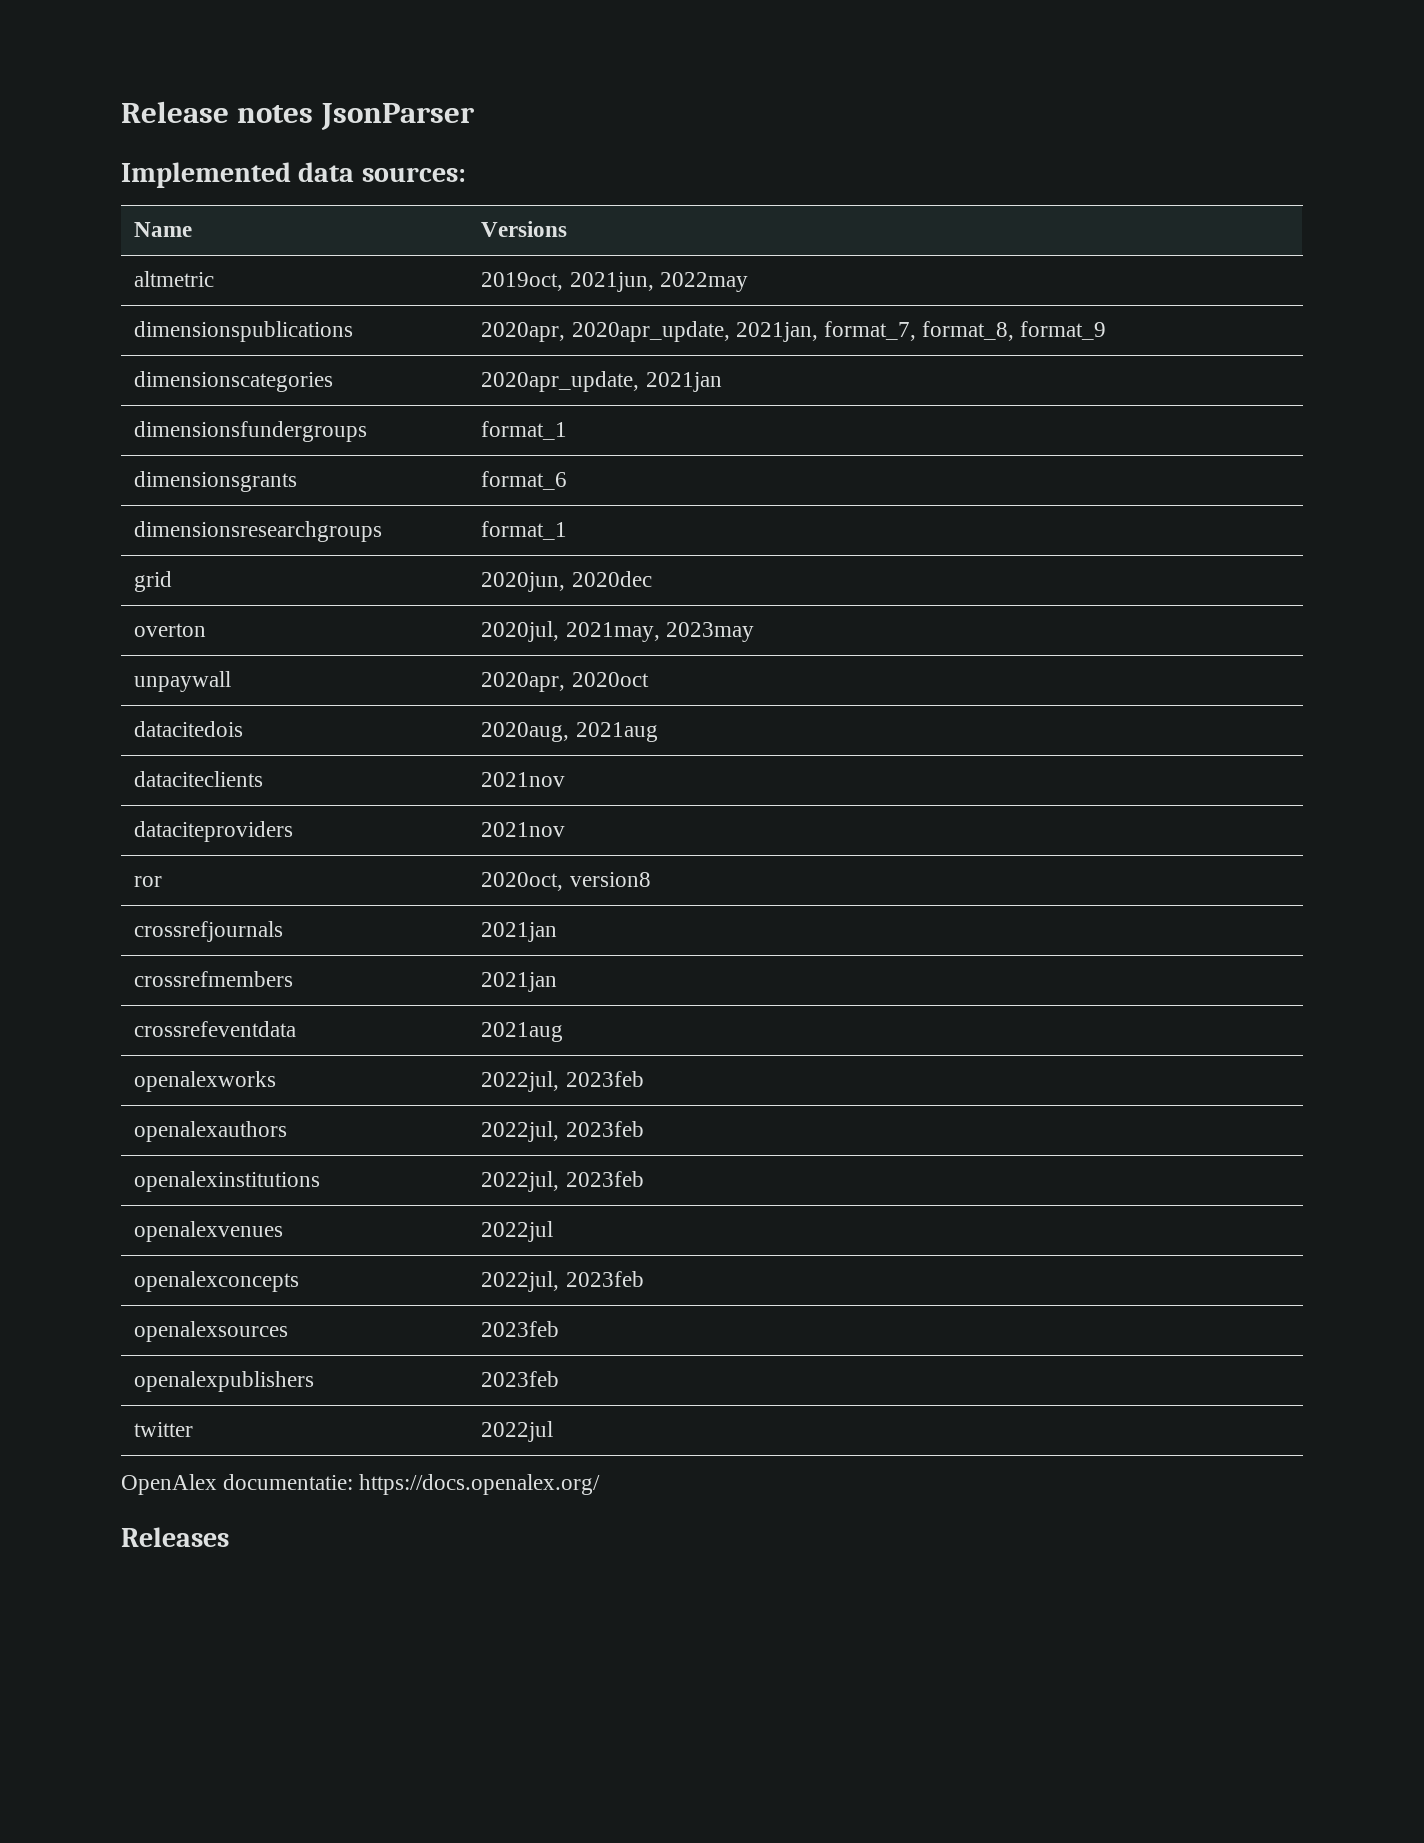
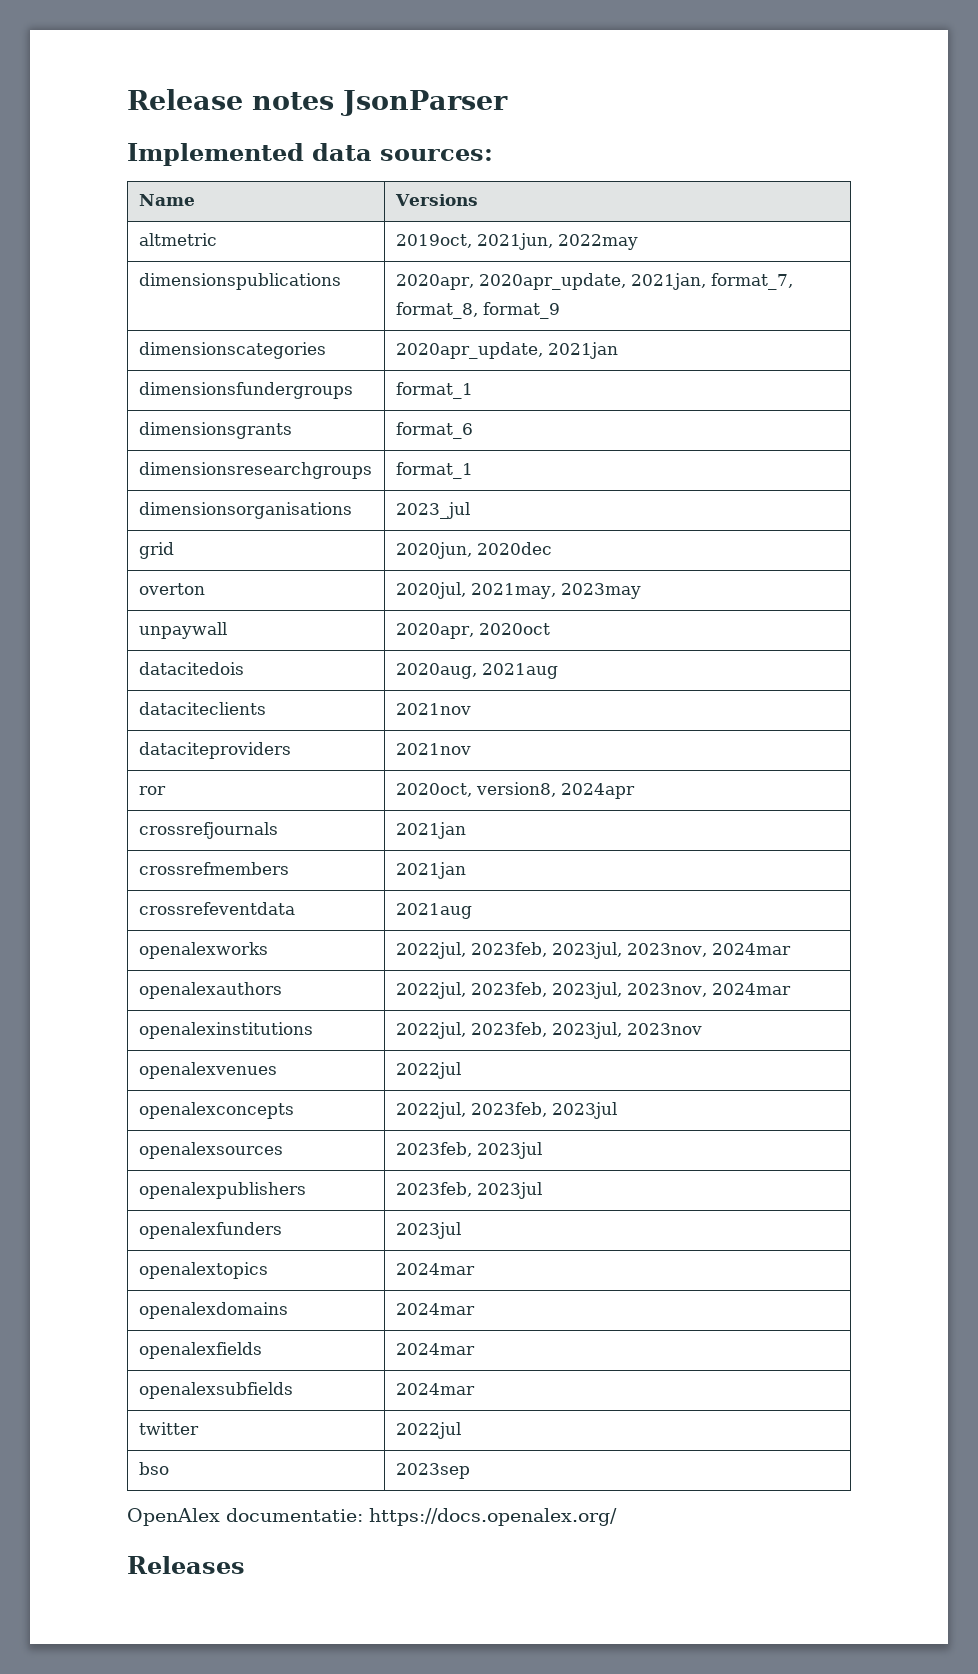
+ dimensionsorganisations | 2023_jul
- ror | 2020oct, version8
+ ror | 2020oct, version8, 2024apr
- openalexworks | 2022jul, 2023feb
- openalexauthors | 2022jul, 2023feb
+ openalexworks | 2022jul, 2023feb, 2023jul, 2023nov, 2024mar
+ openalexauthors | 2022jul, 2023feb, 2023jul, 2023nov, 2024mar
- openalexinstitutions | 2022jul, 2023feb
+ openalexinstitutions | 2022jul, 2023feb, 2023jul, 2023nov
- openalexconcepts | 2022jul, 2023feb
+ openalexconcepts | 2022jul, 2023feb, 2023jul
- openalexsources | 2023feb
+ openalexsources | 2023feb, 2023jul
- openalexpublishers | 2023feb
+ openalexpublishers | 2023feb, 2023jul
+ openalexfunders | 2023jul
+ openalextopics | 2024mar
+ openalexdomains | 2024mar
+ openalexfields | 2024mar
+ openalexsubfields | 2024mar
+ bso | 2023sep

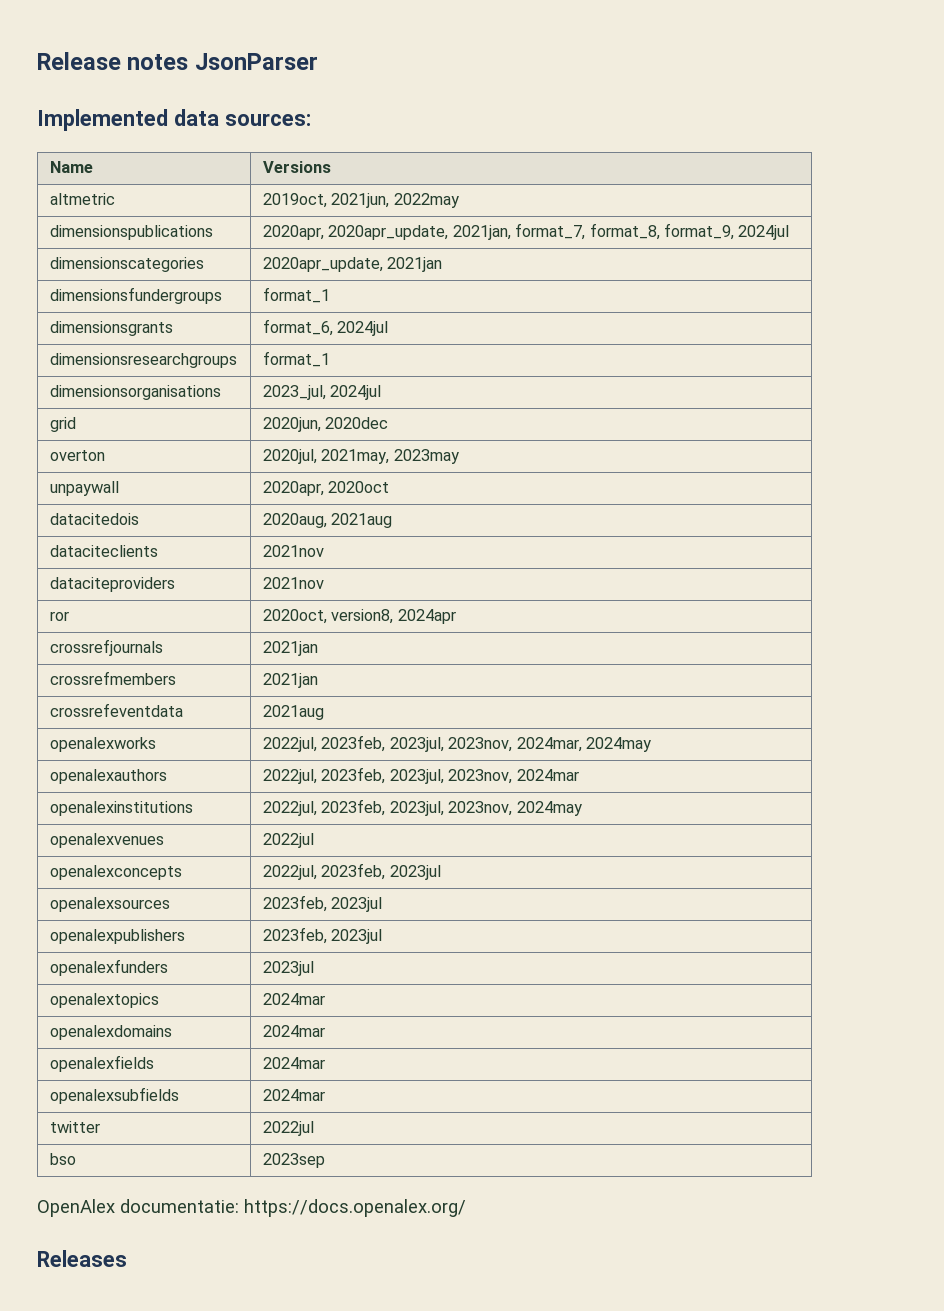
- dimensionspublications | 2020apr, 2020apr_update, 2021jan, format_7, format_8, format_9
+ dimensionspublications | 2020apr, 2020apr_update, 2021jan, format_7, format_8, format_9, 2024jul
- dimensionsgrants | format_6
+ dimensionsgrants | format_6, 2024jul
- dimensionsorganisations | 2023_jul
+ dimensionsorganisations | 2023_jul, 2024jul
- openalexworks | 2022jul, 2023feb, 2023jul, 2023nov, 2024mar
+ openalexworks | 2022jul, 2023feb, 2023jul, 2023nov, 2024mar, 2024may
- openalexinstitutions | 2022jul, 2023feb, 2023jul, 2023nov
+ openalexinstitutions | 2022jul, 2023feb, 2023jul, 2023nov, 2024may

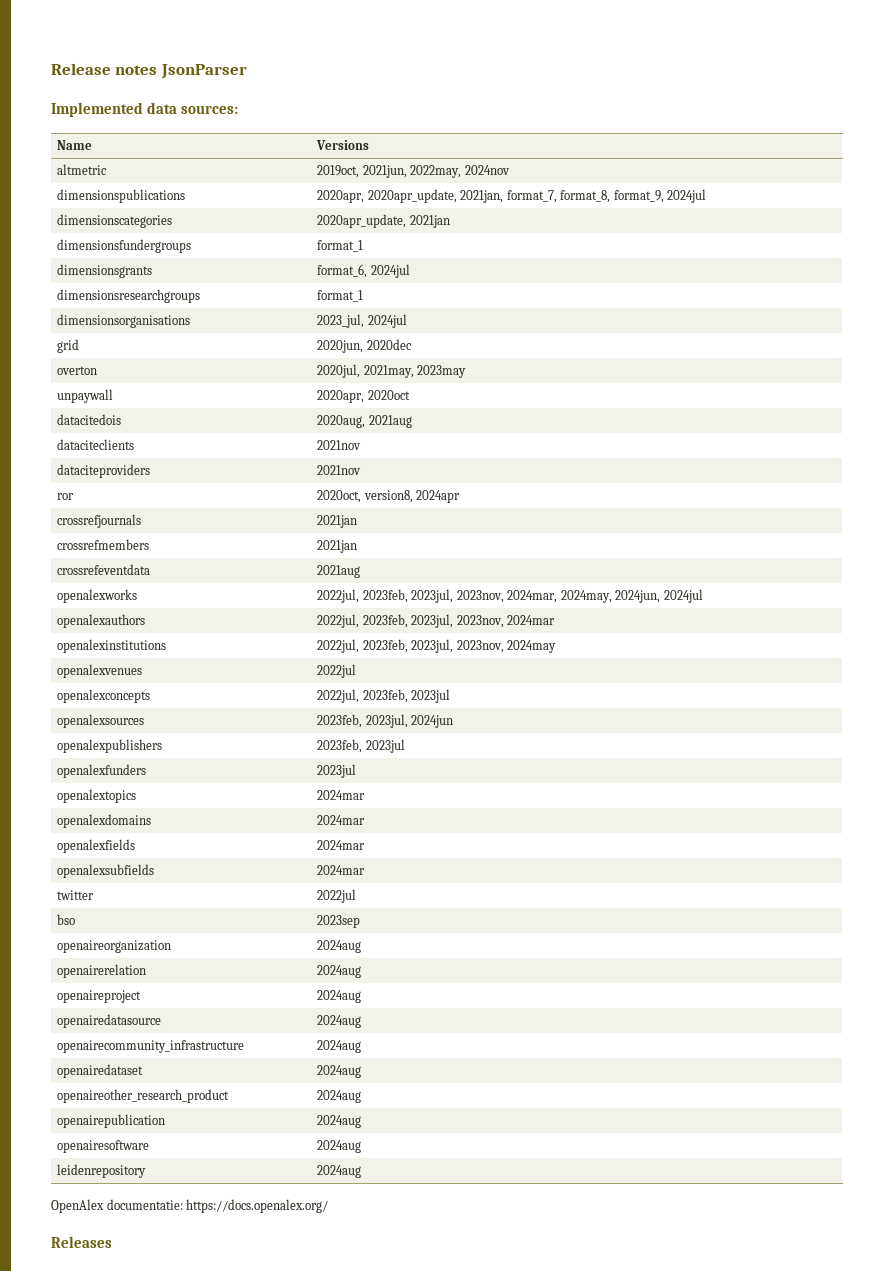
- altmetric | 2019oct, 2021jun, 2022may
+ altmetric | 2019oct, 2021jun, 2022may, 2024nov
- openalexworks | 2022jul, 2023feb, 2023jul, 2023nov, 2024mar, 2024may
+ openalexworks | 2022jul, 2023feb, 2023jul, 2023nov, 2024mar, 2024may, 2024jun, 2024jul
- openalexsources | 2023feb, 2023jul
+ openalexsources | 2023feb, 2023jul, 2024jun
+ openaireorganization | 2024aug
+ openairerelation | 2024aug
+ openaireproject | 2024aug
+ openairedatasource | 2024aug
+ openairecommunity_infrastructure | 2024aug
+ openairedataset | 2024aug
+ openaireother_research_product | 2024aug
+ openairepublication | 2024aug
+ openairesoftware | 2024aug
+ leidenrepository | 2024aug

